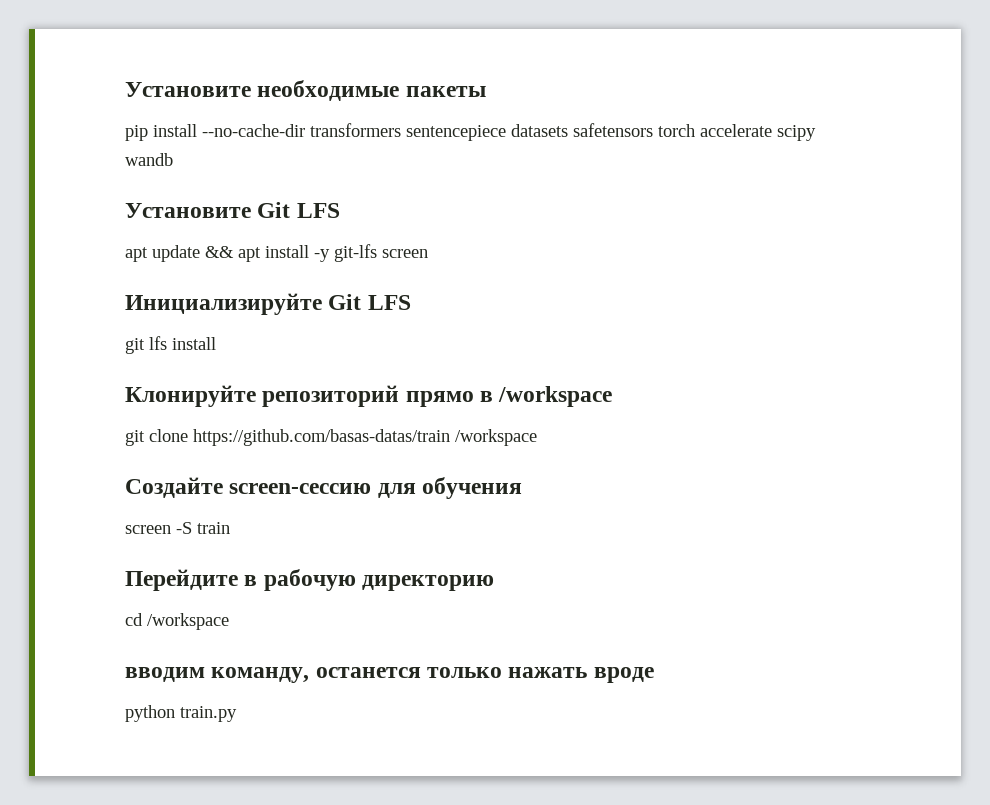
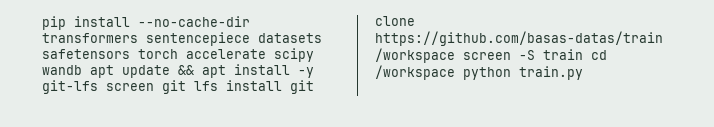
- Установите необходимые пакеты
- pip install --no-cache-dir transformers sentencepiece datasets safetensors torch accelerate scipy wandb
- Установите Git LFS
- apt update && apt install -y git-lfs screen
- Инициализируйте Git LFS
- git lfs install
- Клонируйте репозиторий прямо в /workspace
- git clone https://github.com/basas-datas/train /workspace
- Создайте screen-сессию для обучения
- screen -S train
- Перейдите в рабочую директорию
- cd /workspace
- вводим команду, останется только нажать вроде
- python train.py
+ pip install --no-cache-dir transformers sentencepiece datasets safetensors torch accelerate scipy wandb apt update && apt install -y git-lfs screen git lfs install git clone https://github.com/basas-datas/train /workspace screen -S train cd /workspace python train.py

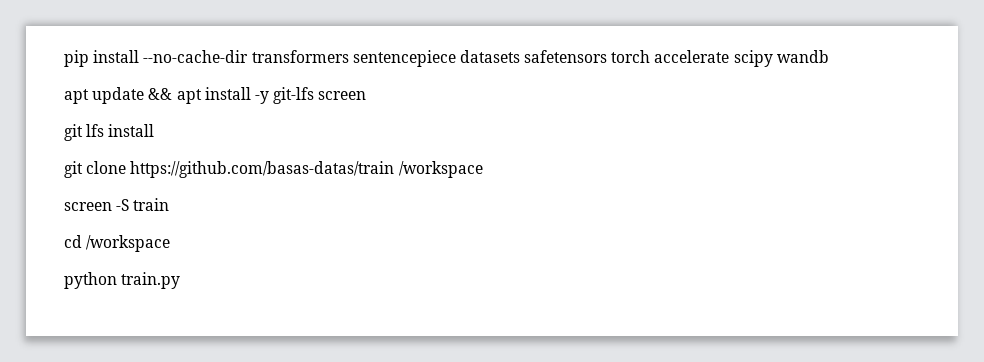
- pip install --no-cache-dir transformers sentencepiece datasets safetensors torch accelerate scipy wandb apt update && apt install -y git-lfs screen git lfs install git clone https://github.com/basas-datas/train /workspace screen -S train cd /workspace python train.py
+ pip install --no-cache-dir transformers sentencepiece datasets safetensors torch accelerate scipy wandb
+ apt update && apt install -y git-lfs screen
+ git lfs install
+ git clone https://github.com/basas-datas/train /workspace
+ screen -S train
+ cd /workspace
+ python train.py

